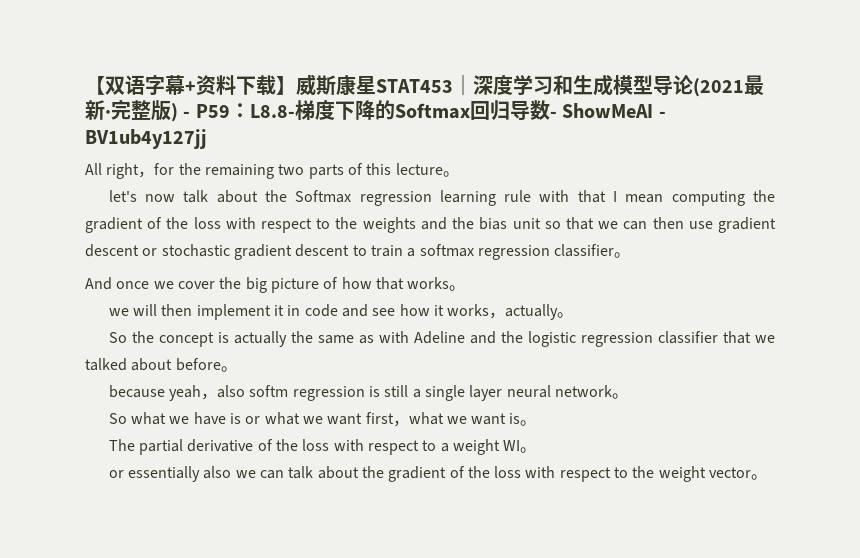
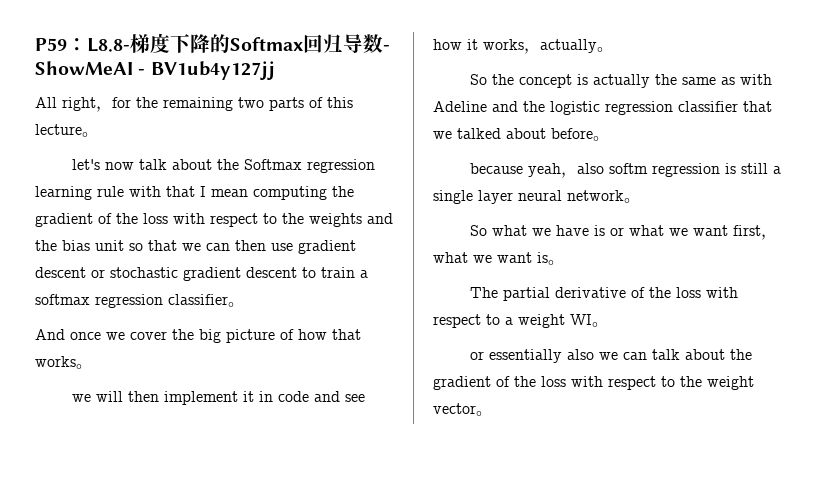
- 【双语字幕+资料下载】威斯康星STAT453｜深度学习和生成模型导论(2021最新·完整版) - P59：L8.8-梯度下降的Softmax回归导数- ShowMeAI - BV1ub4y127jj
+ P59：L8.8-梯度下降的Softmax回归导数- ShowMeAI - BV1ub4y127jj

